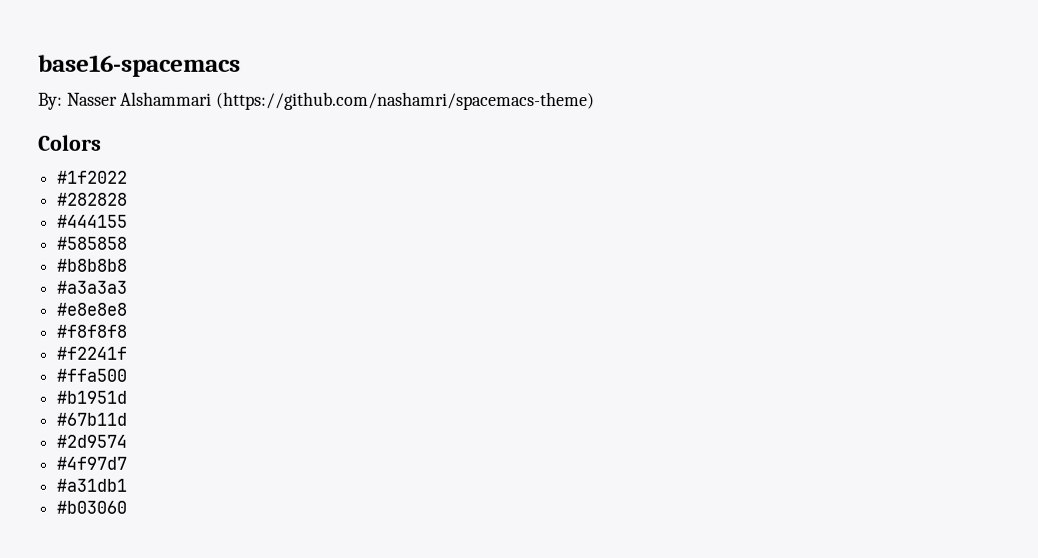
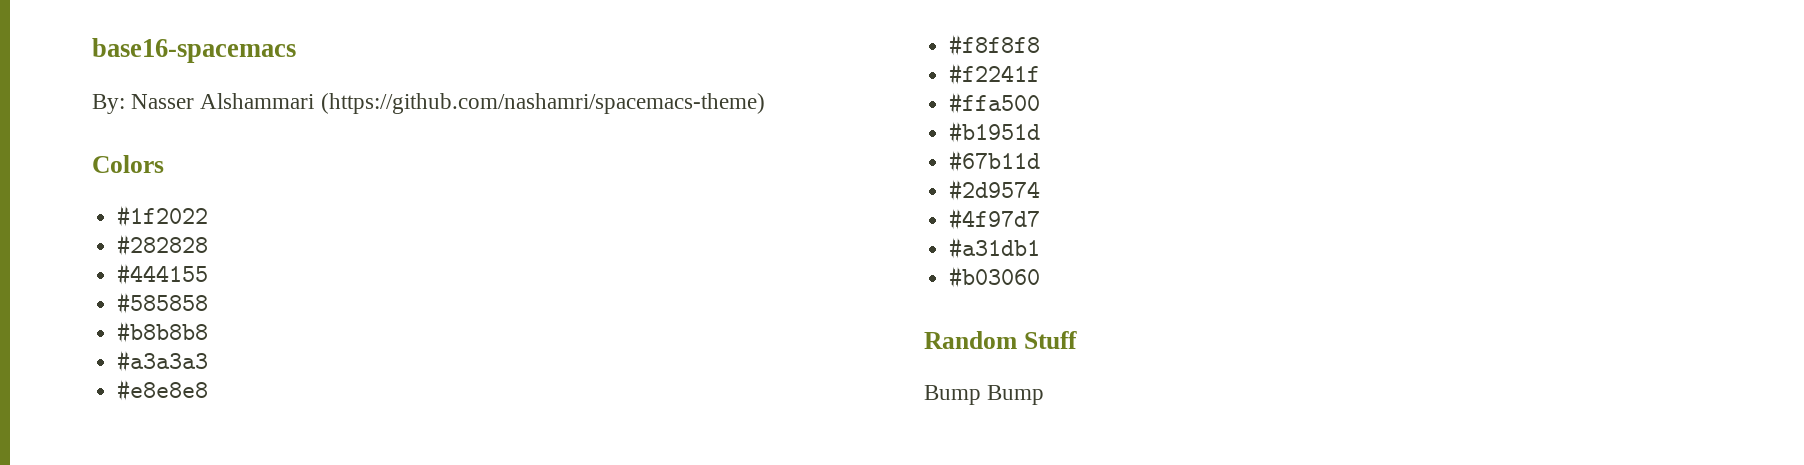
+ Random Stuff
+ Bump Bump

